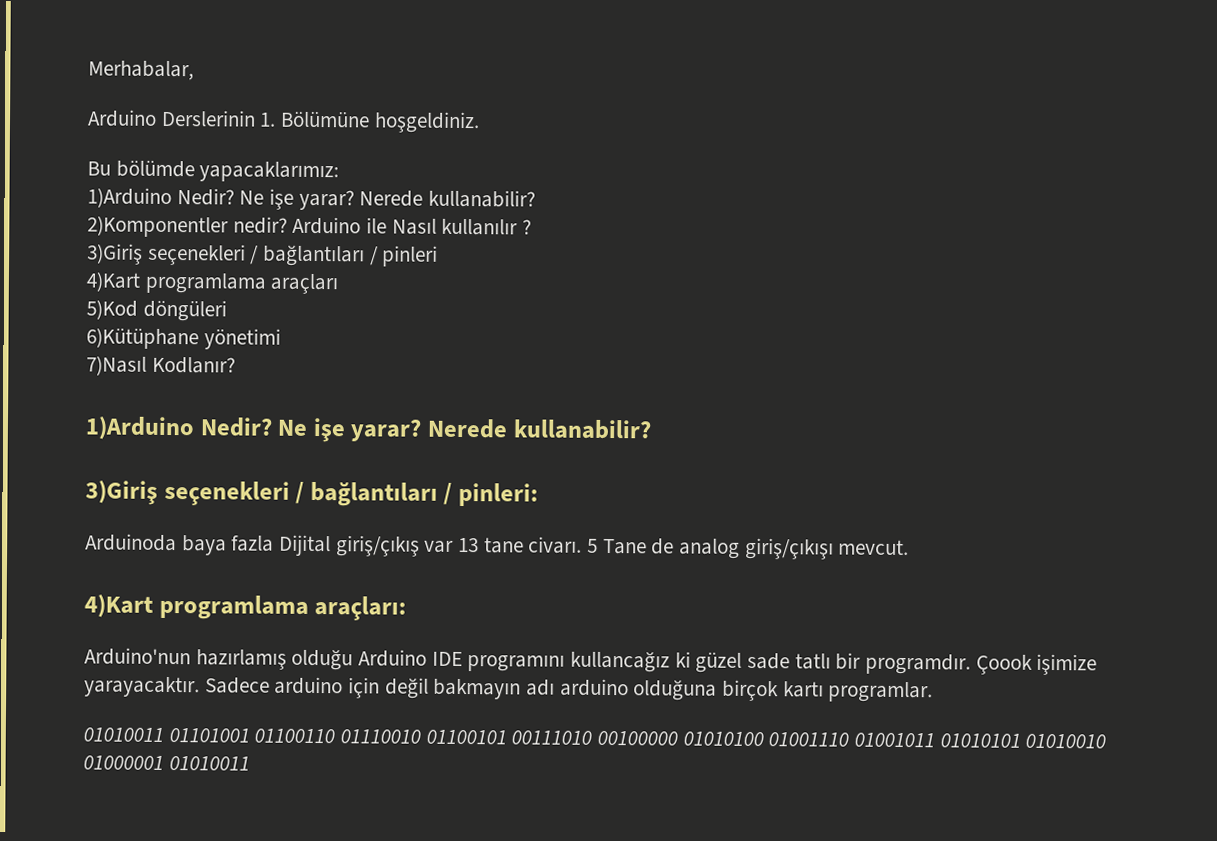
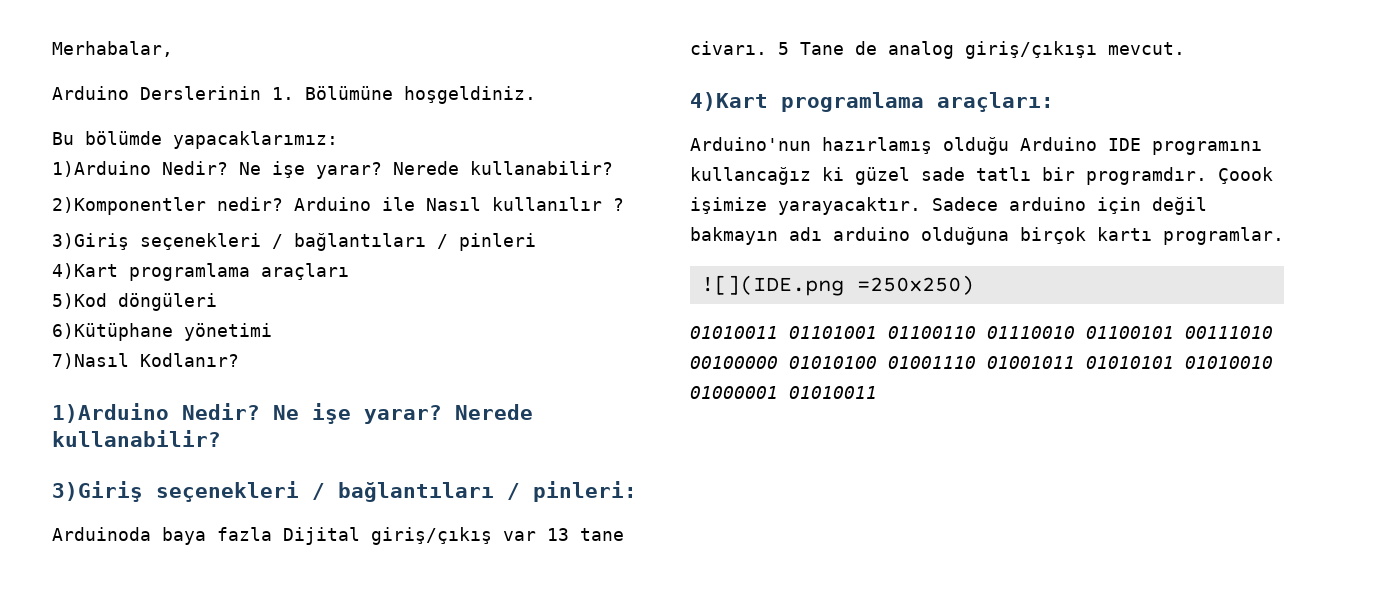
+ ![](IDE.png =250x250)

